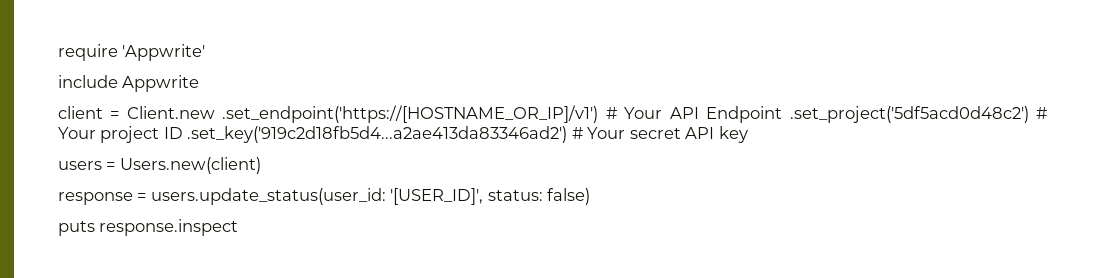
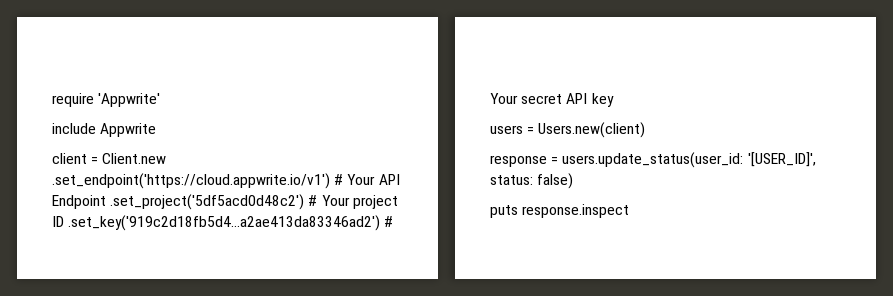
- client = Client.new .set_endpoint('https://[HOSTNAME_OR_IP]/v1') # Your API Endpoint .set_project('5df5acd0d48c2') # Your project ID .set_key('919c2d18fb5d4...a2ae413da83346ad2') # Your secret API key
+ client = Client.new .set_endpoint('https://cloud.appwrite.io/v1') # Your API Endpoint .set_project('5df5acd0d48c2') # Your project ID .set_key('919c2d18fb5d4...a2ae413da83346ad2') # Your secret API key

